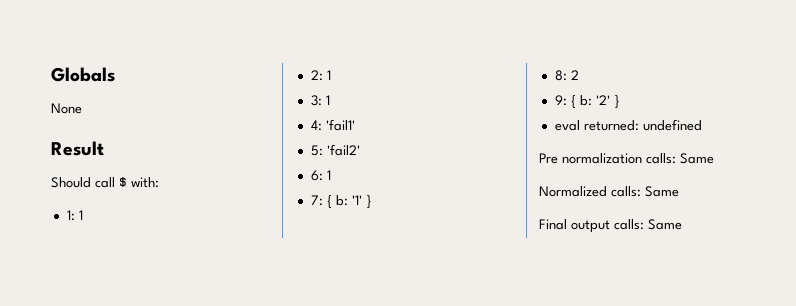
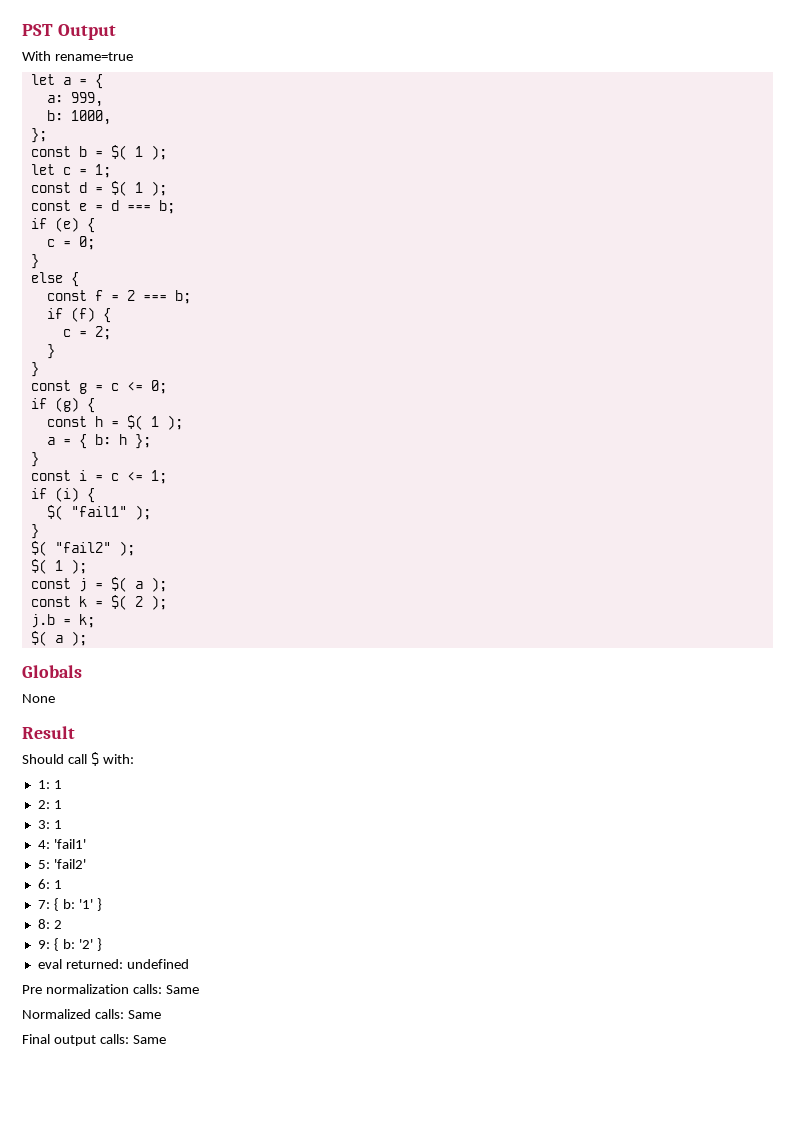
+ PST Output
+ With rename=true
+ let a = {
+ a: 999,
+ b: 1000,
+ };
+ const b = $( 1 );
+ let c = 1;
+ const d = $( 1 );
+ const e = d === b;
+ if (e) {
+ c = 0;
+ }
+ else {
+ const f = 2 === b;
+ if (f) {
+ c = 2;
+ }
+ }
+ const g = c <= 0;
+ if (g) {
+ const h = $( 1 );
+ a = { b: h };
+ }
+ const i = c <= 1;
+ if (i) {
+ $( "fail1" );
+ }
+ $( "fail2" );
+ $( 1 );
+ const j = $( a );
+ const k = $( 2 );
+ j.b = k;
+ $( a );

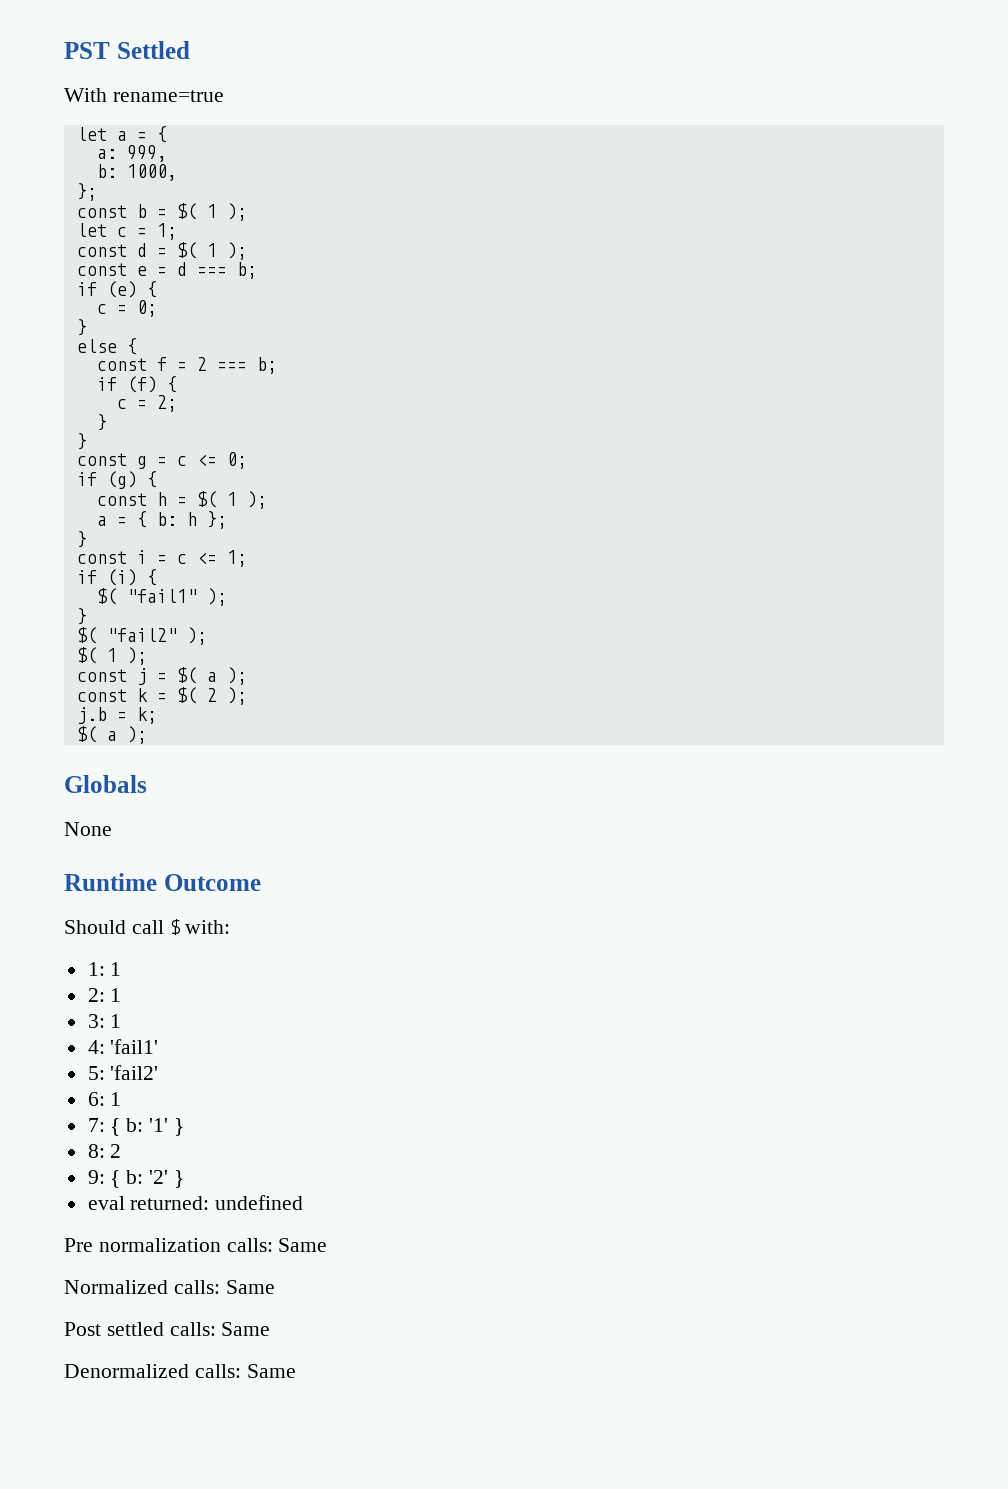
- PST Output
+ PST Settled
- Result
+ Runtime Outcome
- Final output calls: Same
+ Post settled calls: Same
+ Denormalized calls: Same

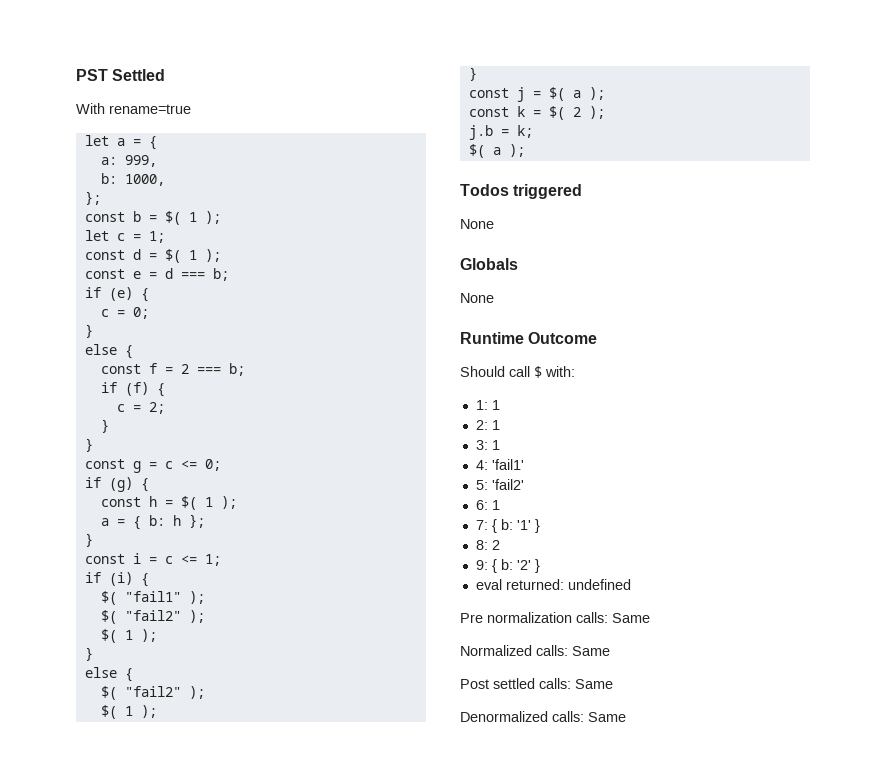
  $( "fail1" );
- }
  $( "fail2" );
  $( 1 );
+ }
+ else {
+ $( "fail2" );
+ $( 1 );
+ }
+ Todos triggered
+ None

